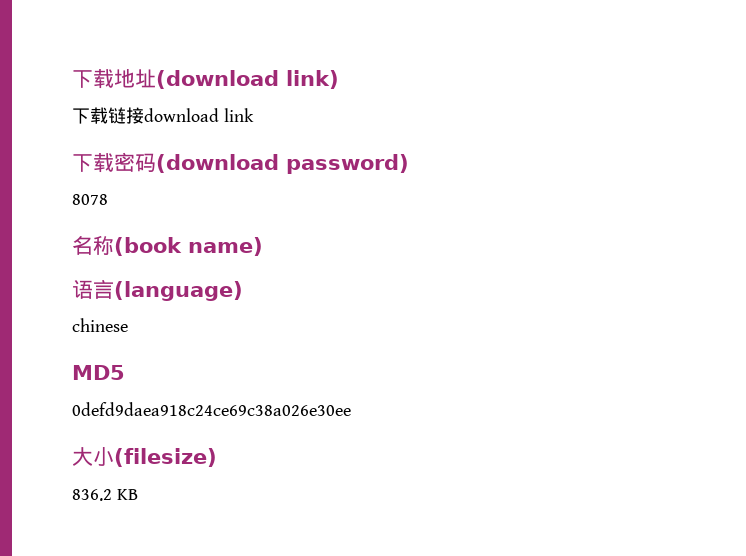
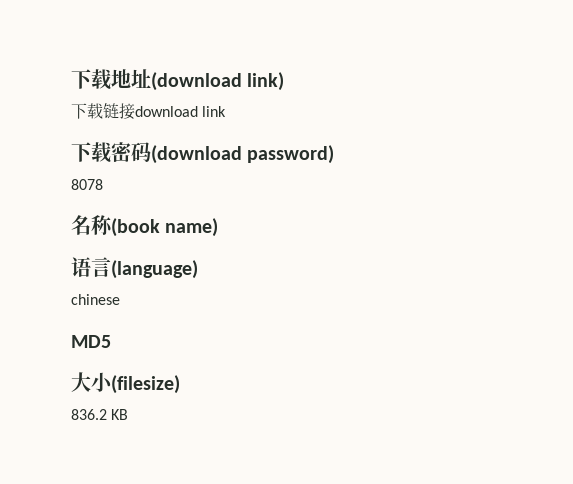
- 0defd9daea918c24ce69c38a026e30ee

